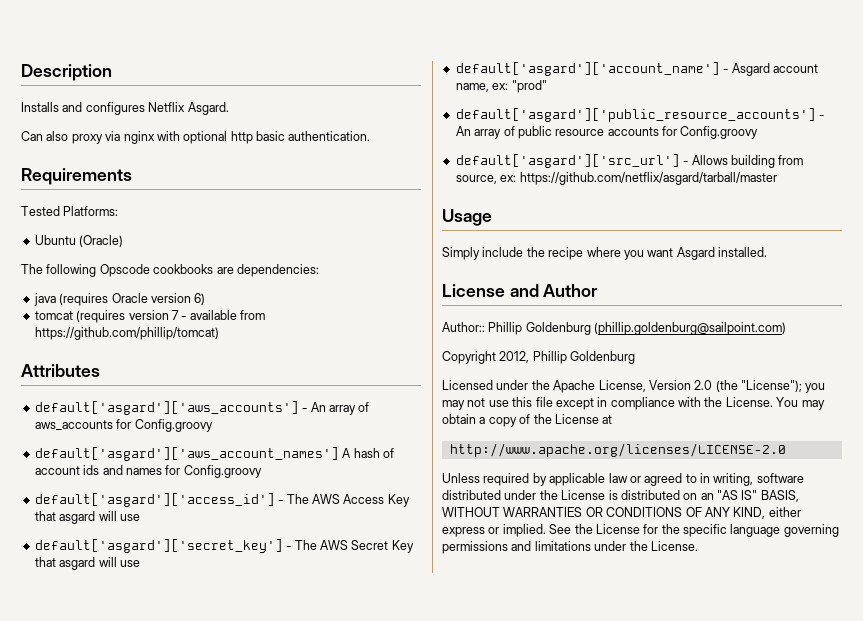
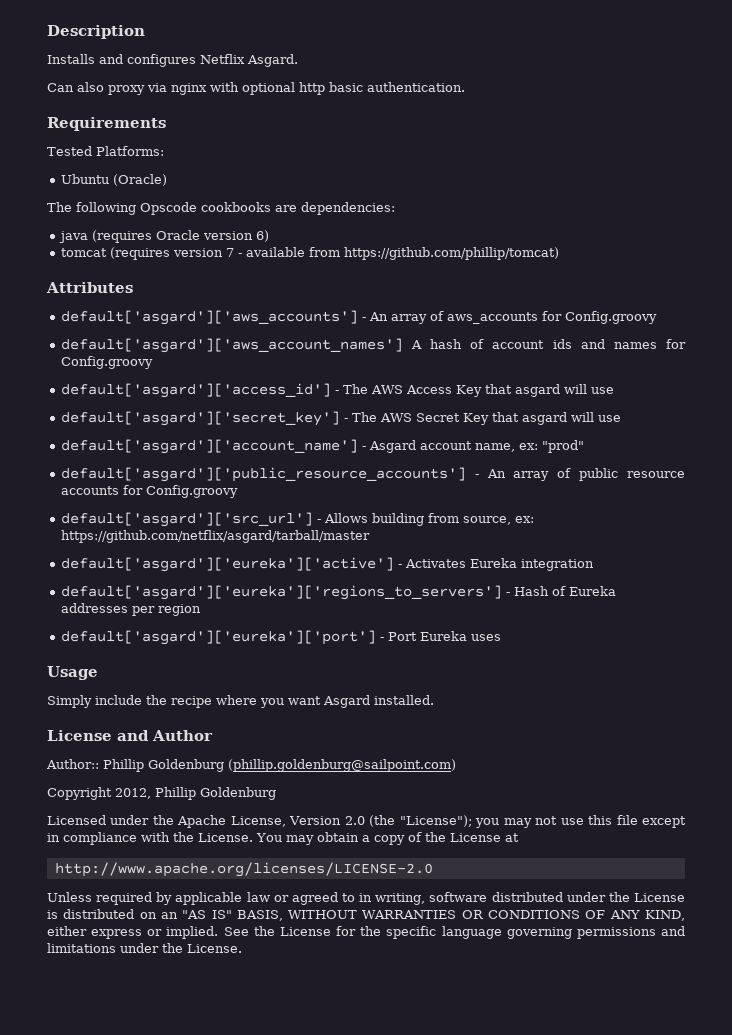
+ default['asgard']['eureka']['active'] - Activates Eureka integration
+ default['asgard']['eureka']['regions_to_servers'] - Hash of Eureka addresses per region
+ default['asgard']['eureka']['port'] - Port Eureka uses

